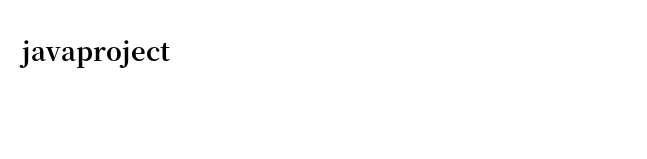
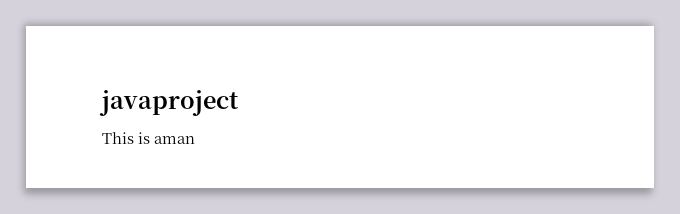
+ This is aman

